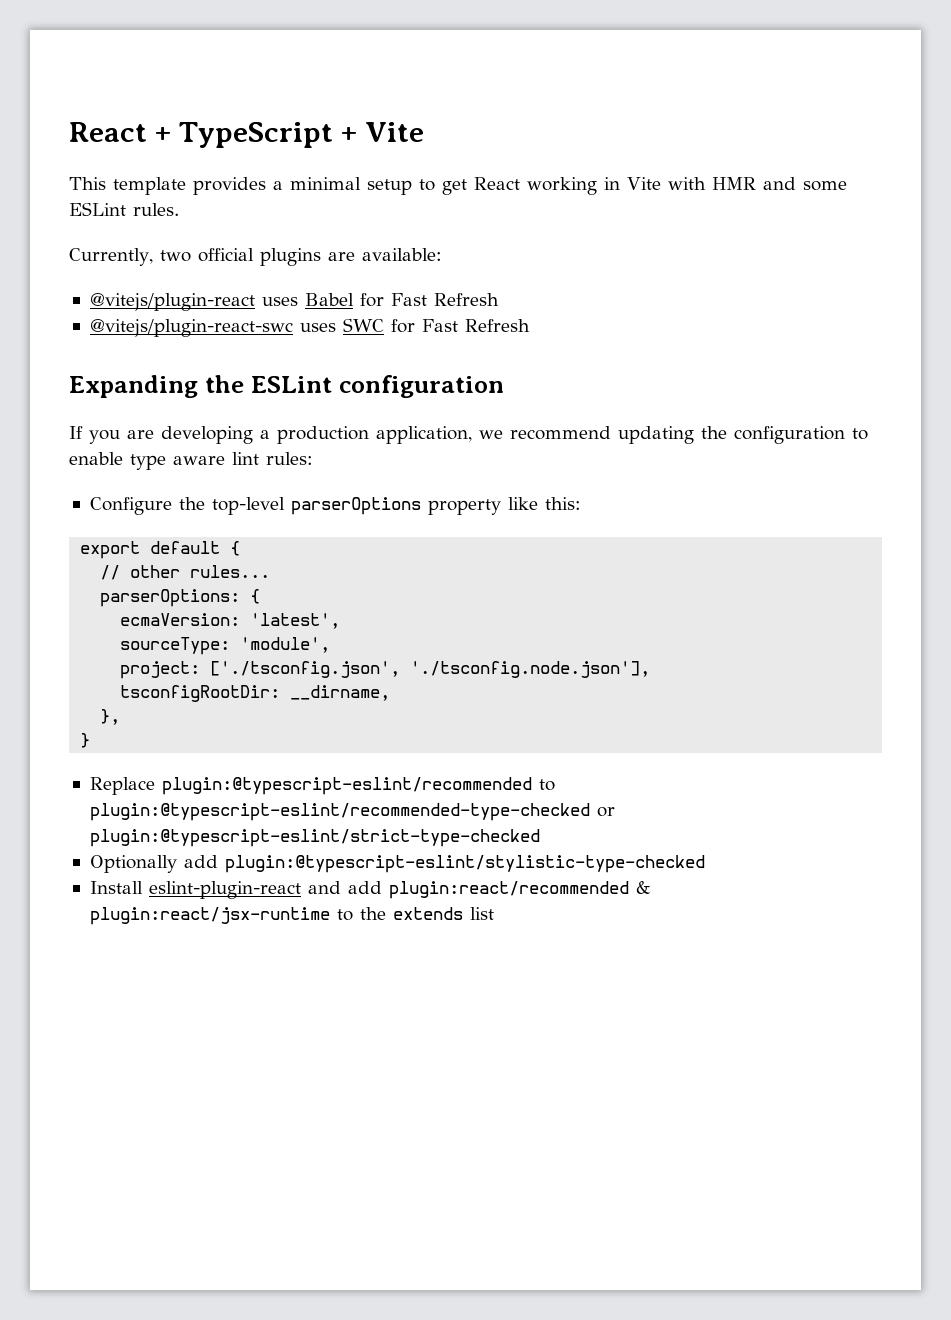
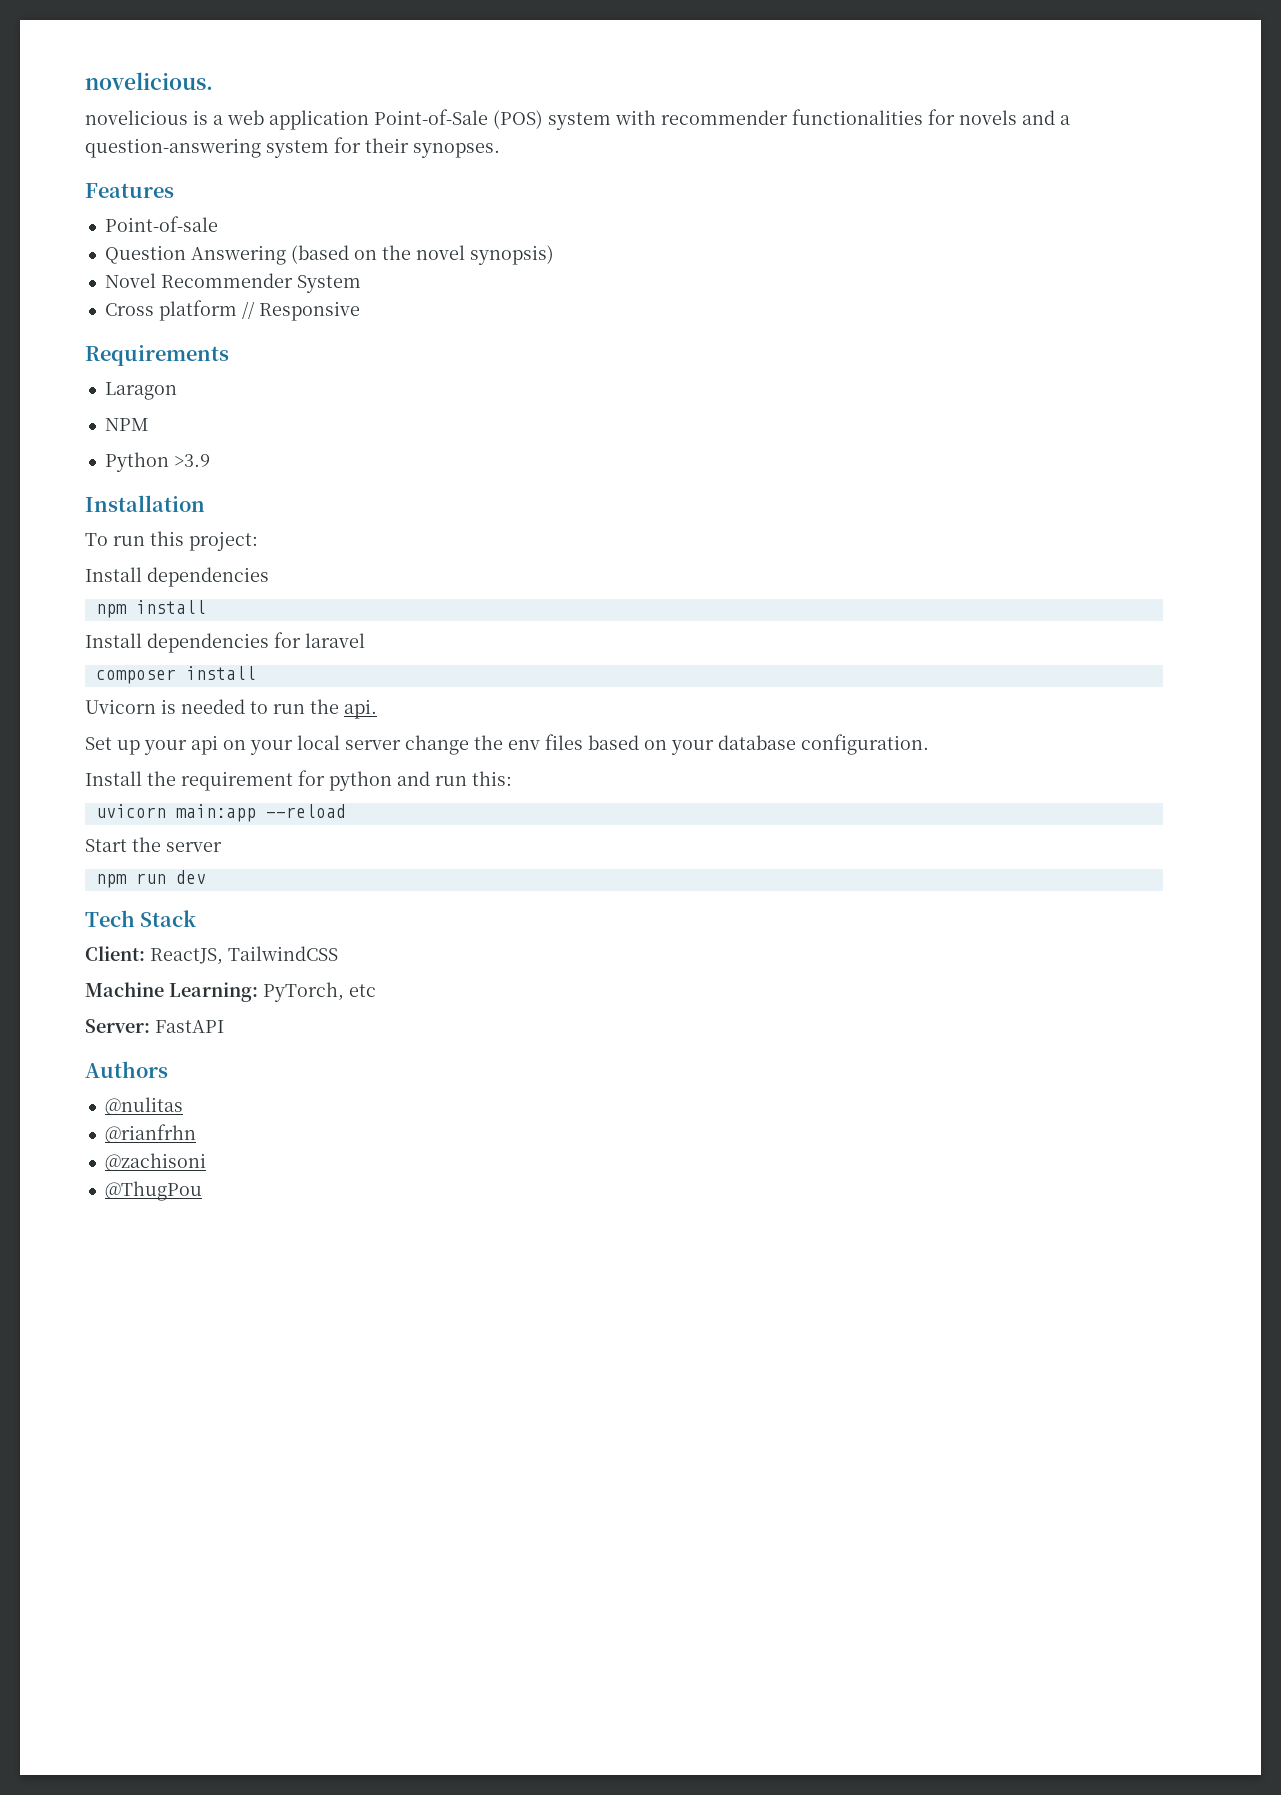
- React + TypeScript + Vite
- This template provides a minimal setup to get React working in Vite with HMR and some ESLint rules.
- Currently, two official plugins are available:
- @vitejs/plugin-react uses Babel for Fast Refresh
- @vitejs/plugin-react-swc uses SWC for Fast Refresh
- Expanding the ESLint configuration
- If you are developing a production application, we recommend updating the configuration to enable type aware lint rules:
- Configure the top-level parserOptions property like this:
- export default {
- // other rules...
- parserOptions: {
- ecmaVersion: 'latest',
- sourceType: 'module',
- project: ['./tsconfig.json', './tsconfig.node.json'],
- tsconfigRootDir: __dirname,
- },
- }
- Replace plugin:@typescript-eslint/recommended to plugin:@typescript-eslint/recommended-type-checked or plugin:@typescript-eslint/strict-type-checked
- Optionally add plugin:@typescript-eslint/stylistic-type-checked
- Install eslint-plugin-react and add plugin:react/recommended & plugin:react/jsx-runtime to the extends list
+ novelicious.
+ novelicious is a web application Point-of-Sale (POS) system with recommender functionalities for novels and a question-answering system for their synopses.
+ Features
+ Point-of-sale
+ Question Answering (based on the novel synopsis)
+ Novel Recommender System
+ Cross platform // Responsive
+ Requirements
+ Laragon
+ NPM
+ Python >3.9
+ Installation
+ To run this project:
+ Install dependencies
+ npm install
+ Install dependencies for laravel
+ composer install
+ Uvicorn is needed to run the api.
+ Set up your api on your local server change the env files based on your database configuration.
+ Install the requirement for python and run this:
+ uvicorn main:app --reload
+ Start the server
+ npm run dev
+ Tech Stack
+ Client: ReactJS, TailwindCSS
+ Machine Learning: PyTorch, etc
+ Server: FastAPI
+ Authors
+ @nulitas
+ @rianfrhn
+ @zachisoni
+ @ThugPou

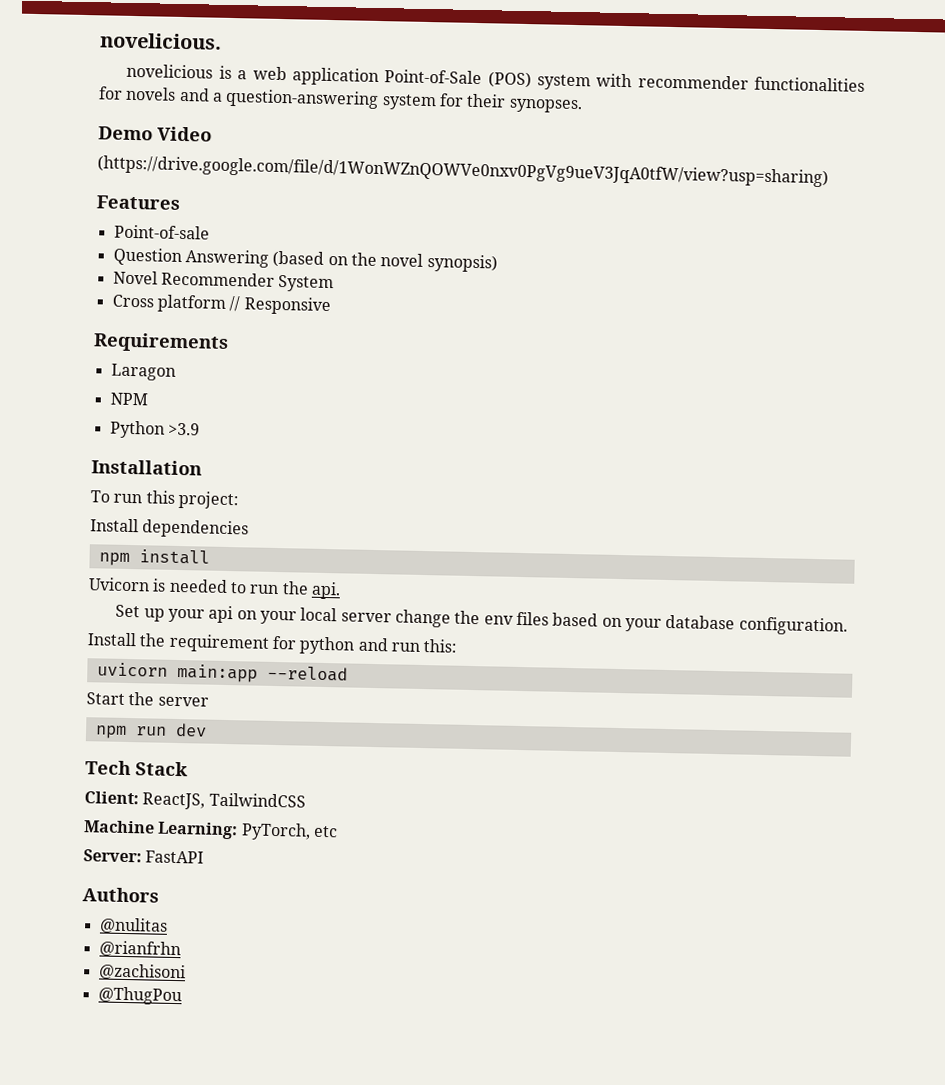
+ Demo Video
+ (https://drive.google.com/file/d/1WonWZnQOWVe0nxv0PgVg9ueV3JqA0tfW/view?usp=sharing)
- Install dependencies for laravel
- composer install

